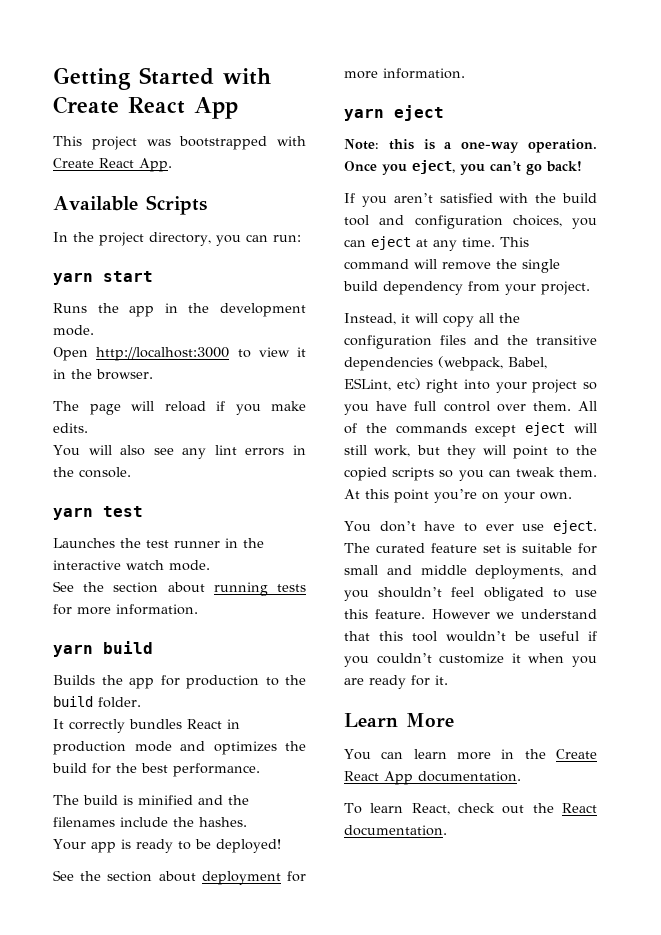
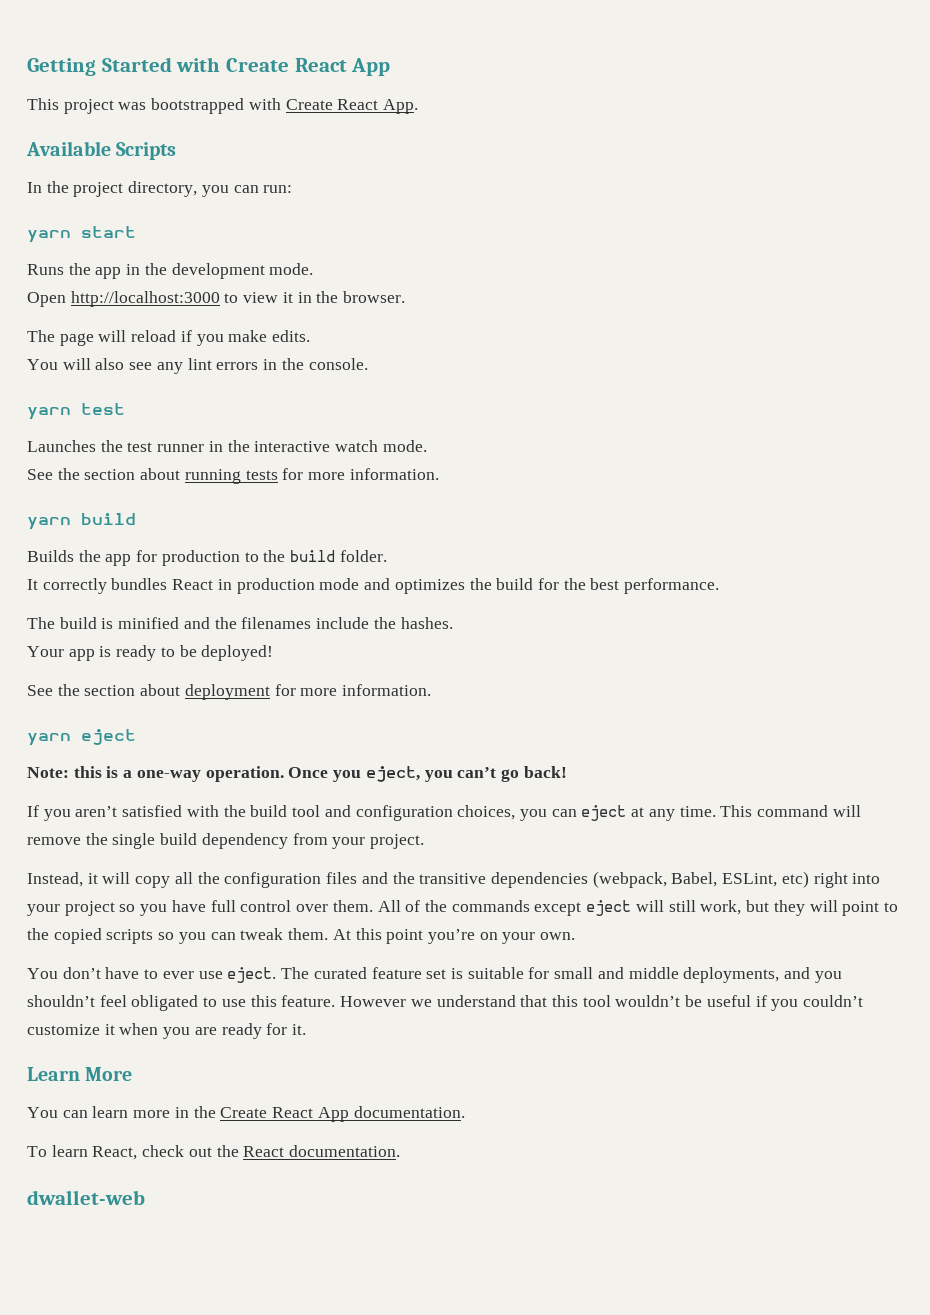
+ dwallet-web

